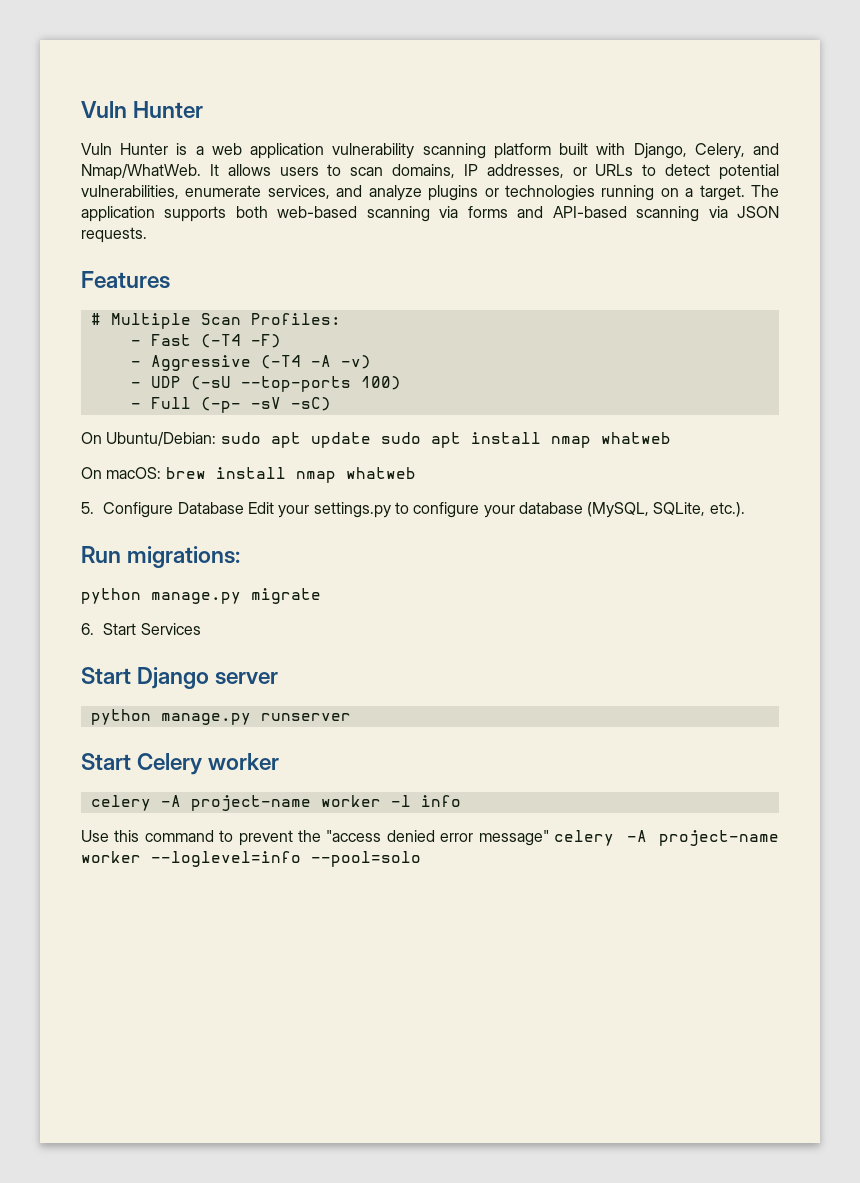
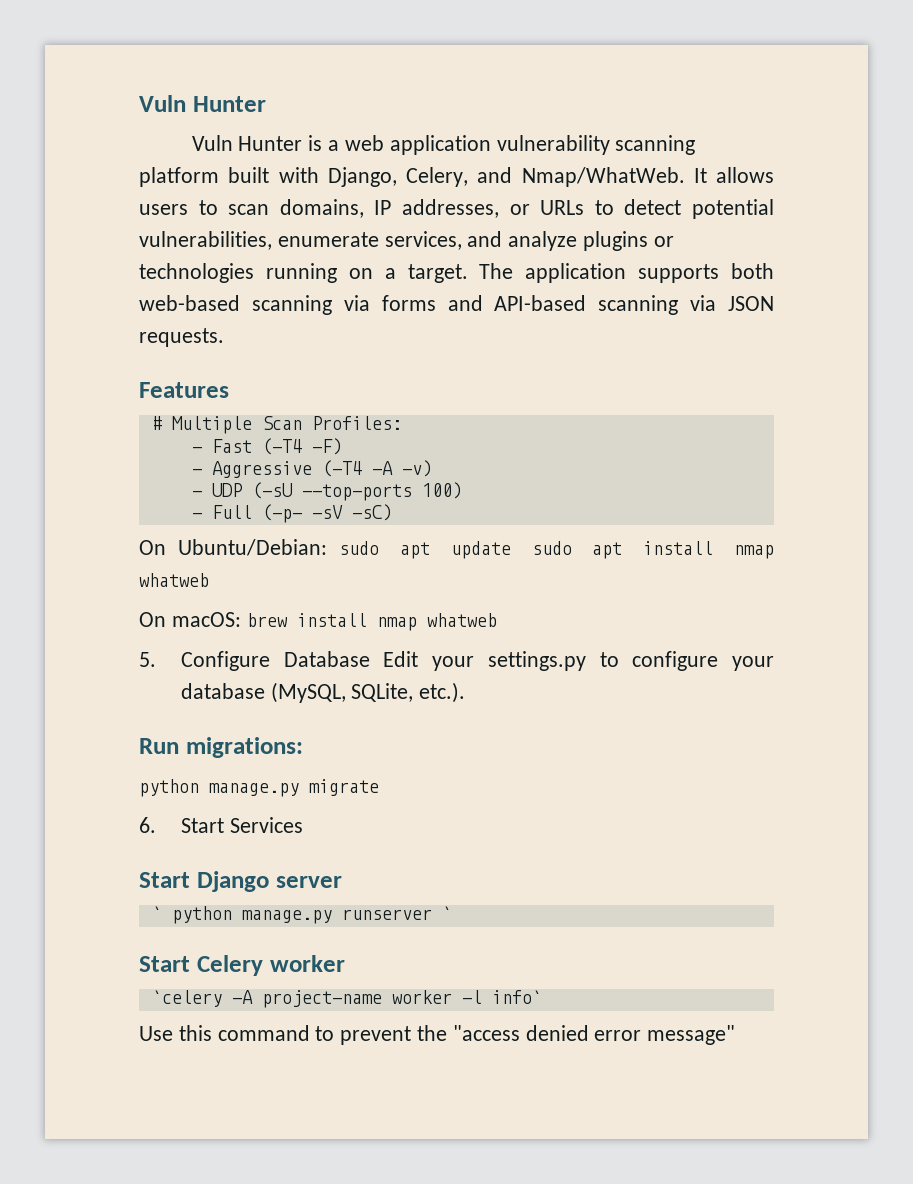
- python manage.py runserver
+ ` python manage.py runserver `
- celery -A project-name worker -l info
+ `celery -A project-name worker -l info`
- Use this command to prevent the "access denied error message" celery -A project-name worker --loglevel=info --pool=solo
+ Use this command to prevent the "access denied error message"

